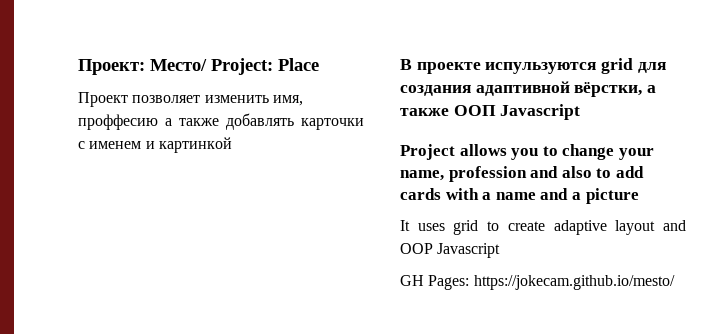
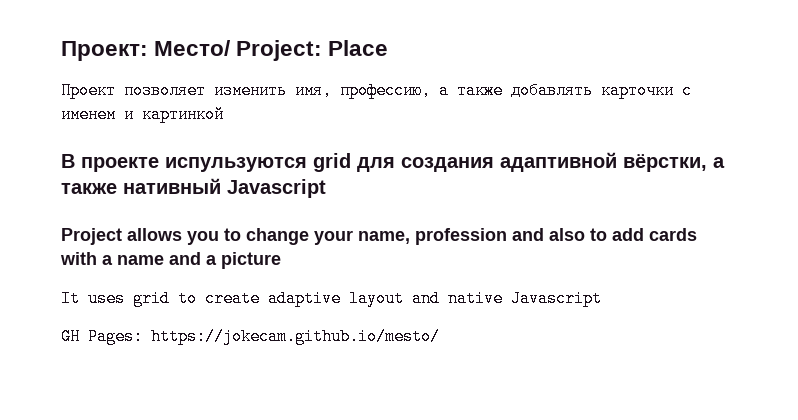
- Проект позволяет изменить имя, проффесию а также добавлять карточки с именем и картинкой
+ Проект позволяет изменить имя, профессию, а также добавлять карточки с именем и картинкой
- В проекте испульзуются grid для создания адаптивной вёрстки, а также ООП Javascript
+ В проекте испульзуются grid для создания адаптивной вёрстки, а также нативный Javascript
- It uses grid to create adaptive layout and OOP Javascript
+ It uses grid to create adaptive layout and native Javascript

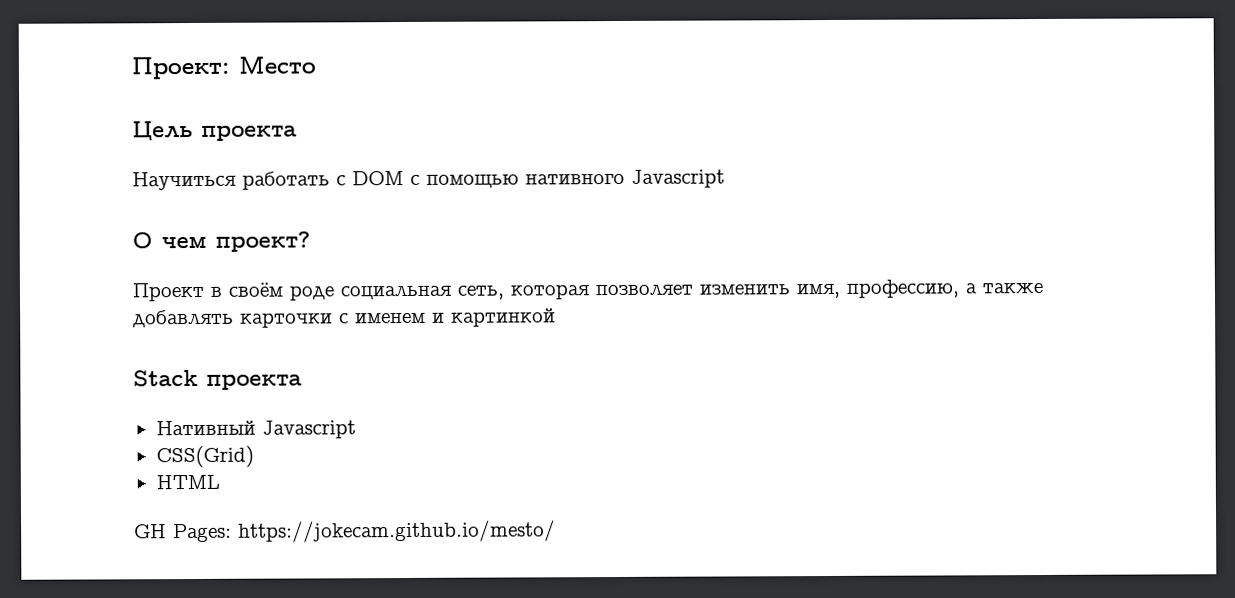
- Проект: Место/ Project: Place
- Проект позволяет изменить имя, профессию, а также добавлять карточки с именем и картинкой
+ Проект: Место
+ Цель проекта
+ Научиться работать с DOM с помощью нативного Javascript
+ О чем проект?
+ Проект в своём роде социальная сеть, которая позволяет изменить имя, профессию, а также добавлять карточки с именем и картинкой
- В проекте испульзуются grid для создания адаптивной вёрстки, а также нативный Javascript
- Project allows you to change your name, profession and also to add cards with a name and a picture
- It uses grid to create adaptive layout and native Javascript
+ Stack проекта
+ Нативный Javascript
+ CSS(Grid)
+ HTML

